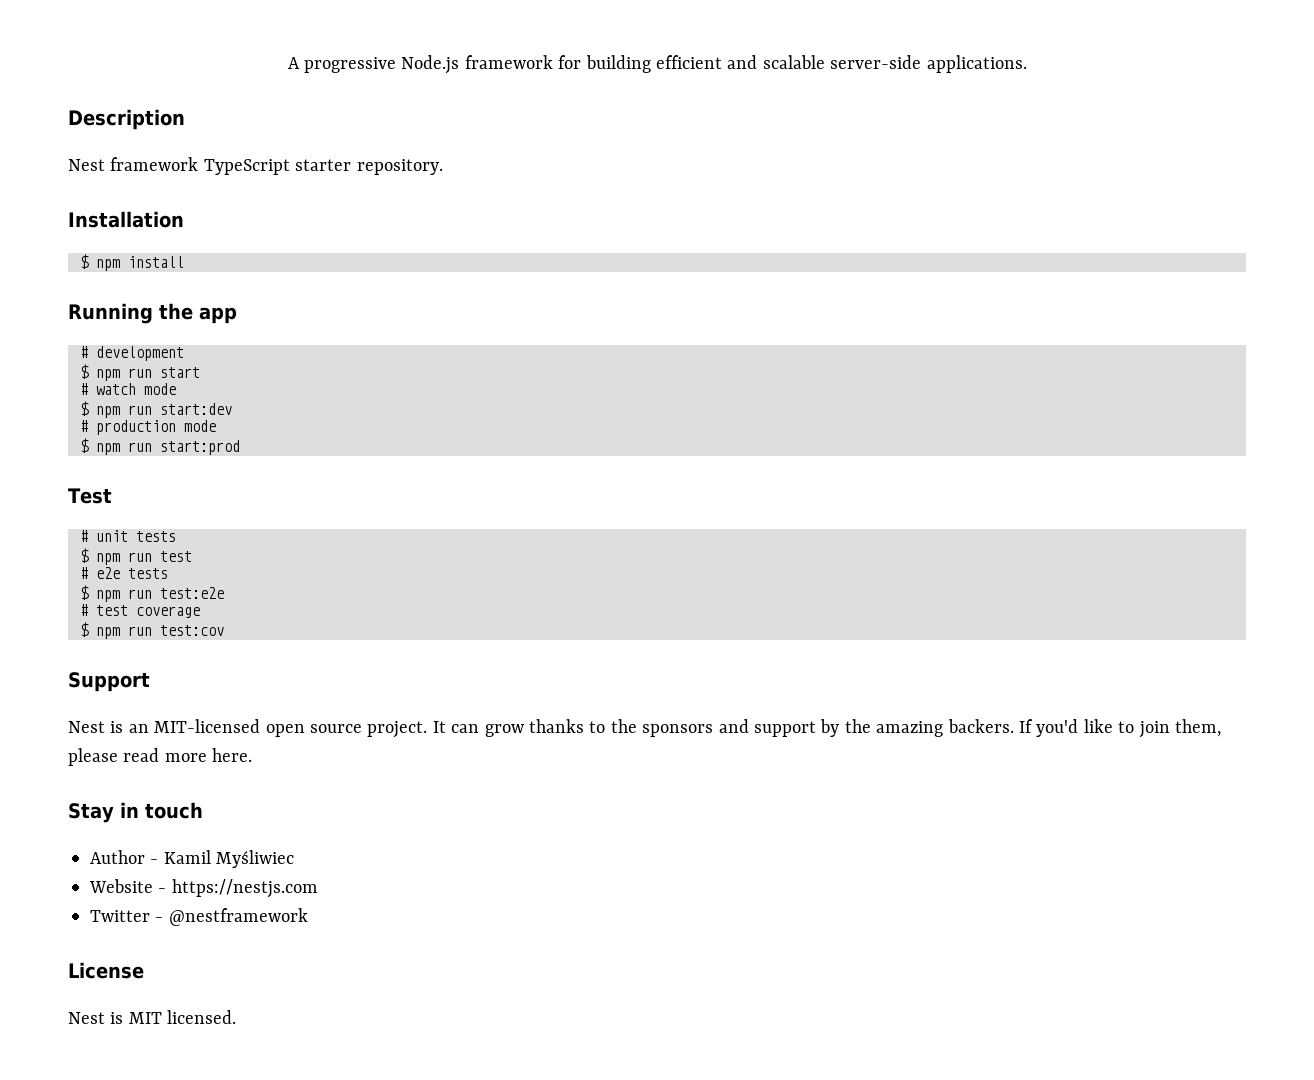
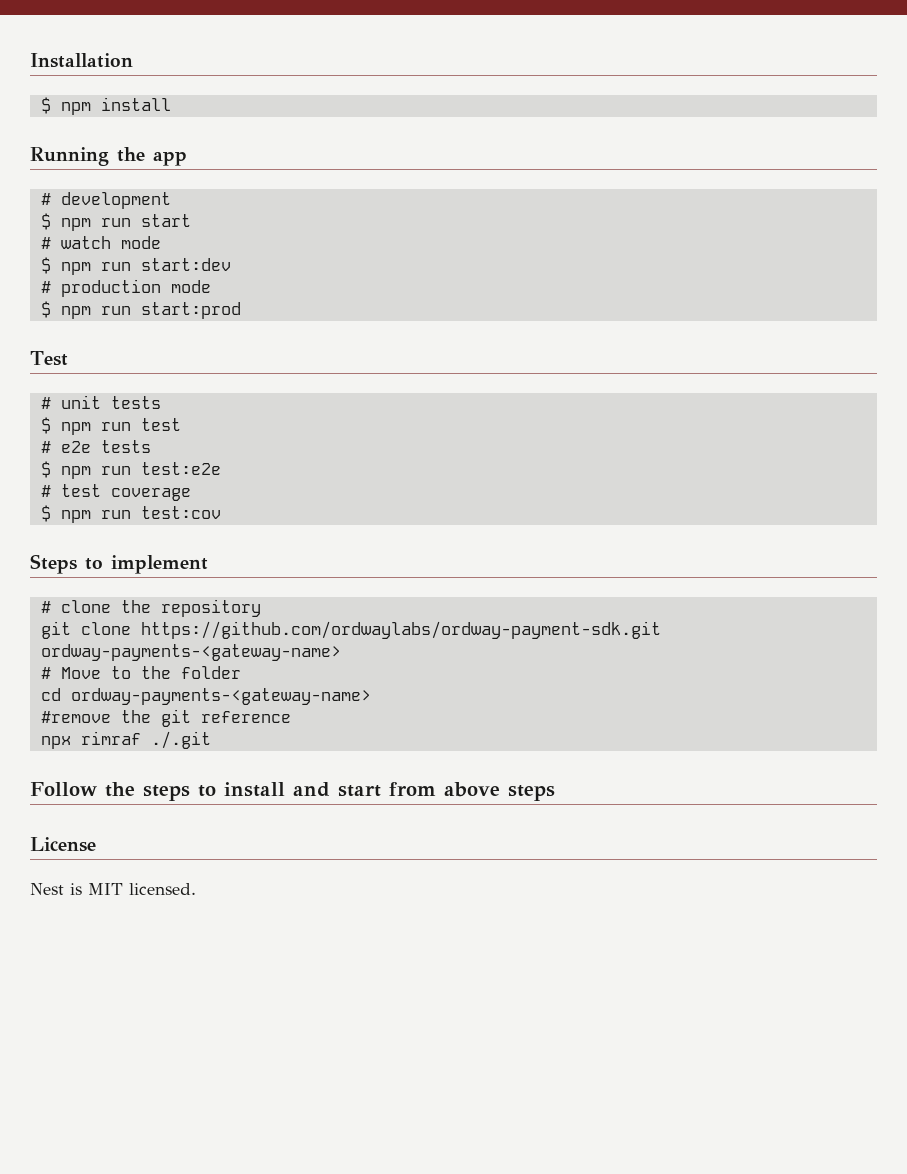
- A progressive Node.js framework for building efficient and scalable server-side applications.
- Description
- Nest framework TypeScript starter repository.
- Support
- Nest is an MIT-licensed open source project. It can grow thanks to the sponsors and support by the amazing backers. If you'd like to join them, please read more here.
- Stay in touch
- Author - Kamil Myśliwiec
- Website - https://nestjs.com
- Twitter - @nestframework
+ Steps to implement
+ # clone the repository
+ git clone https://github.com/ordwaylabs/ordway-payment-sdk.git ordway-payments-<gateway-name>
+ # Move to the folder
+ cd ordway-payments-<gateway-name>
+ #remove the git reference
+ npx rimraf ./.git
+ Follow the steps to install and start from above steps

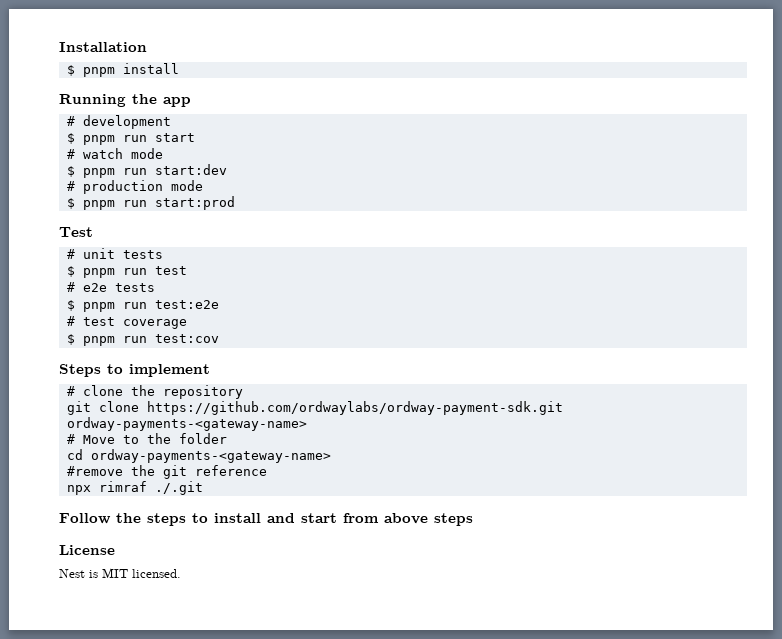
- $ npm install
+ $ pnpm install
- $ npm run start
+ $ pnpm run start
- $ npm run start:dev
+ $ pnpm run start:dev
- $ npm run start:prod
+ $ pnpm run start:prod
- $ npm run test
+ $ pnpm run test
- $ npm run test:e2e
+ $ pnpm run test:e2e
- $ npm run test:cov
+ $ pnpm run test:cov

